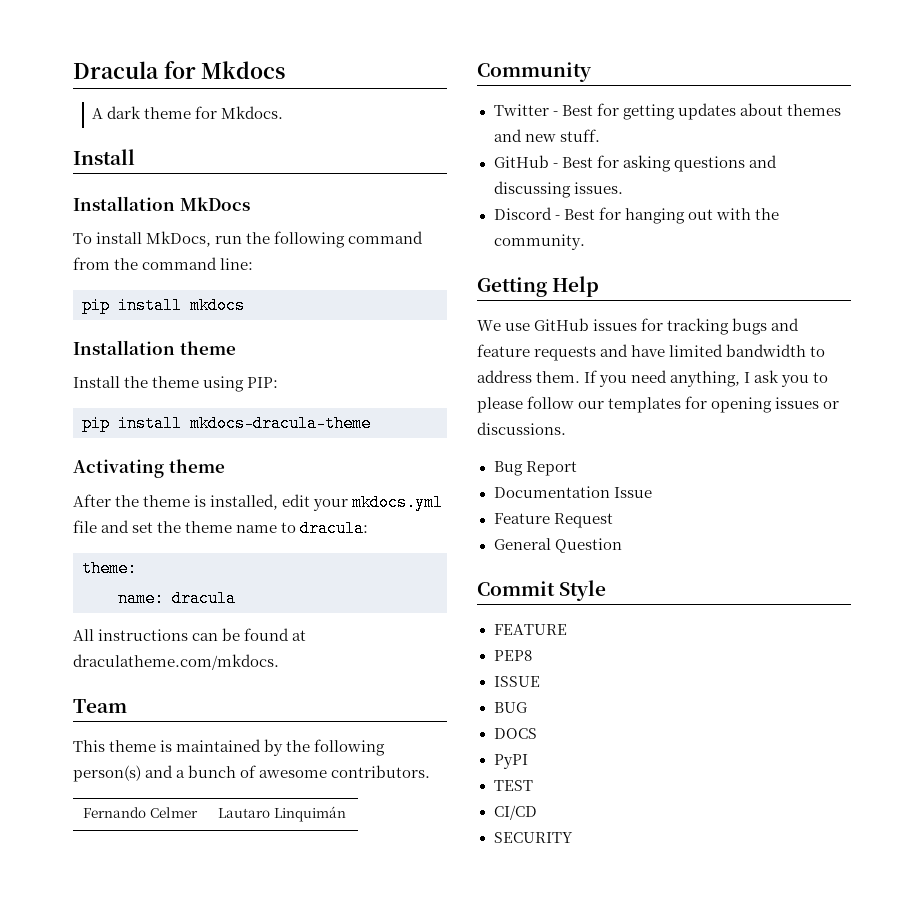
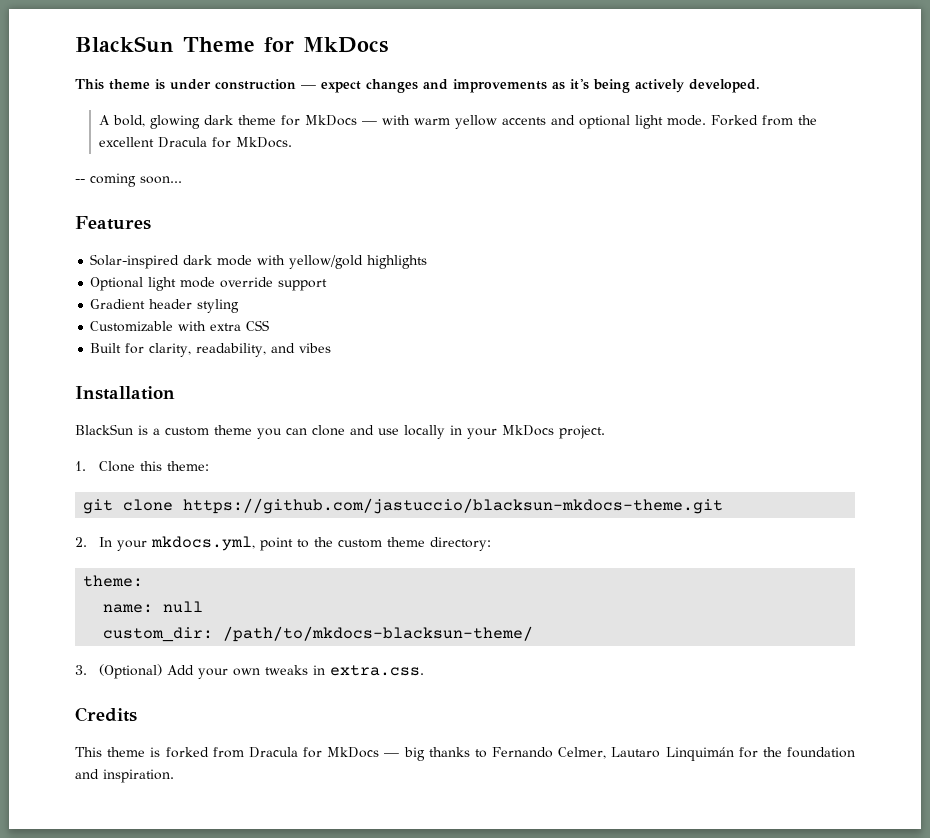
- Dracula for Mkdocs
+ BlackSun Theme for MkDocs
+ This theme is under construction — expect changes and improvements as it's being actively developed.
- A dark theme for Mkdocs.
- Install
- Installation MkDocs
- To install MkDocs, run the following command from the command line:
- pip install mkdocs
- Installation theme
- Install the theme using PIP:
- pip install mkdocs-dracula-theme
- Activating theme
- After the theme is installed, edit your mkdocs.yml file and set the theme name to dracula:
+ A bold, glowing dark theme for MkDocs — with warm yellow accents and optional light mode. Forked from the excellent Dracula for MkDocs.
+ -- coming soon...
+ Features
+ Solar-inspired dark mode with yellow/gold highlights
+ Optional light mode override support
+ Gradient header styling
+ Customizable with extra CSS
+ Built for clarity, readability, and vibes
+ Installation
+ BlackSun is a custom theme you can clone and use locally in your MkDocs project.
+ 1. Clone this theme:
+ git clone https://github.com/jastuccio/blacksun-mkdocs-theme.git
+ 2. In your mkdocs.yml, point to the custom theme directory:
  theme:
- name: dracula
- All instructions can be found at draculatheme.com/mkdocs.
- Team
- This theme is maintained by the following person(s) and a bunch of awesome contributors.
- Fernando Celmer | Lautaro Linquimán
- Community
- Twitter - Best for getting updates about themes and new stuff.
- GitHub - Best for asking questions and discussing issues.
- Discord - Best for hanging out with the community.
- Getting Help
- We use GitHub issues for tracking bugs and feature requests and have limited bandwidth to address them. If you need anything, I ask you to please follow our templates for opening issues or discussions.
- Bug Report
- Documentation Issue
- Feature Request
- General Question
- Commit Style
- FEATURE
- PEP8
- ISSUE
- BUG
- DOCS
- PyPI
- TEST
- CI/CD
- SECURITY
+ name: null
+ custom_dir: /path/to/mkdocs-blacksun-theme/
+ 3. (Optional) Add your own tweaks in extra.css.
+ Credits
+ This theme is forked from Dracula for MkDocs — big thanks to Fernando Celmer, Lautaro Linquimán for the foundation and inspiration.

